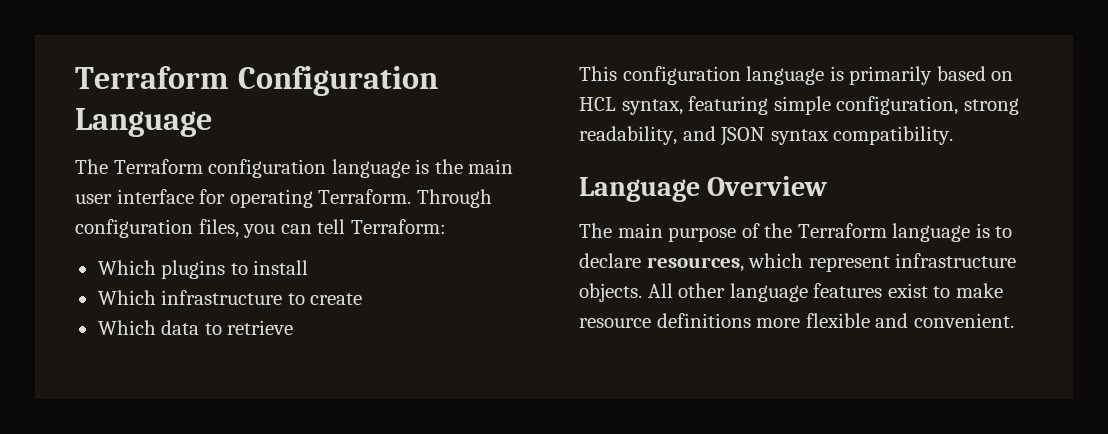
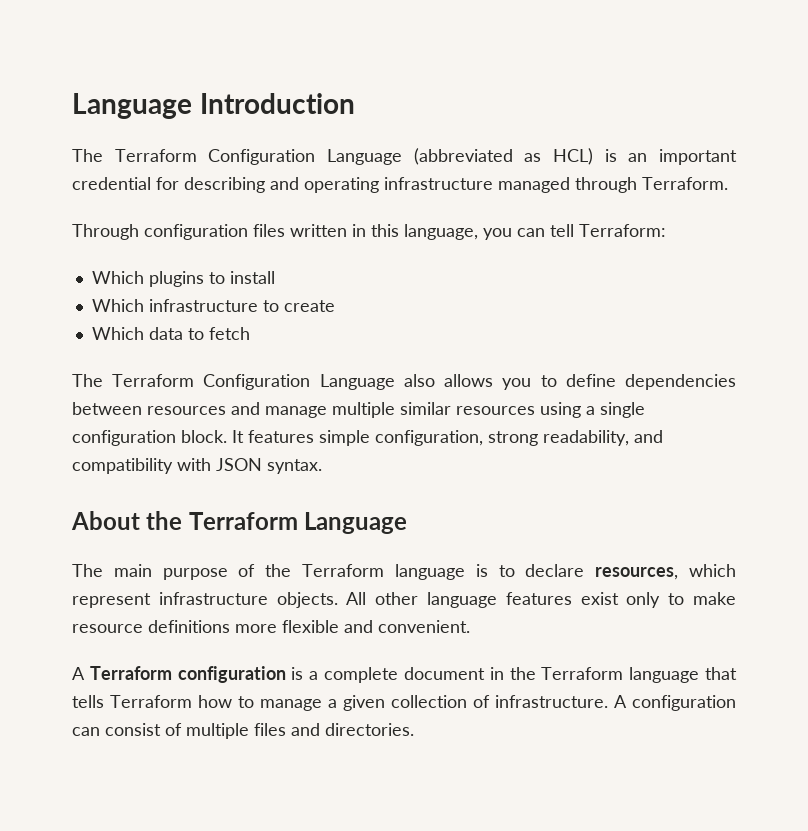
- Terraform Configuration Language
- The Terraform configuration language is the main user interface for operating Terraform. Through configuration files, you can tell Terraform:
+ Language Introduction
+ The Terraform Configuration Language (abbreviated as HCL) is an important credential for describing and operating infrastructure managed through Terraform.
+ Through configuration files written in this language, you can tell Terraform:
- Which data to retrieve
- This configuration language is primarily based on HCL syntax, featuring simple configuration, strong readability, and JSON syntax compatibility.
- Language Overview
+ Which data to fetch
+ The Terraform Configuration Language also allows you to define dependencies between resources and manage multiple similar resources using a single configuration block. It features simple configuration, strong readability, and compatibility with JSON syntax.
+ About the Terraform Language
- All other language features exist to make resource definitions more flexible and convenient.
+ All other language features exist only to make resource definitions more flexible and convenient.
+ A Terraform configuration is a complete document in the Terraform language that tells Terraform how to manage a given collection of infrastructure. A configuration can consist of multiple files and directories.

